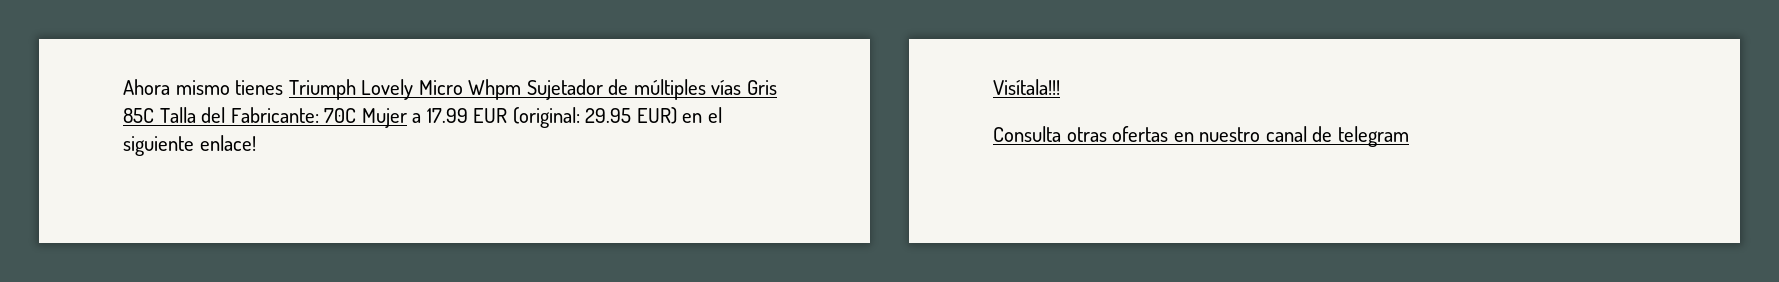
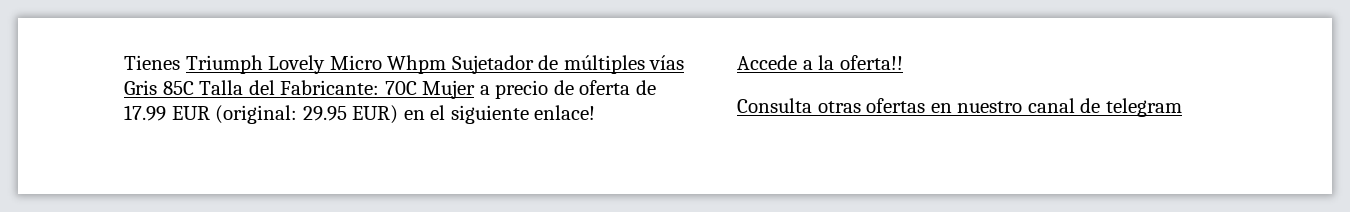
- Ahora mismo tienes Triumph Lovely Micro Whpm Sujetador de múltiples vías Gris 85C Talla del Fabricante: 70C Mujer a 17.99 EUR (original: 29.95 EUR) en el siguiente enlace!
+ Tienes Triumph Lovely Micro Whpm Sujetador de múltiples vías Gris 85C Talla del Fabricante: 70C Mujer a precio de oferta de 17.99 EUR (original: 29.95 EUR) en el siguiente enlace!
- Visítala!!!
+ Accede a la oferta!!

